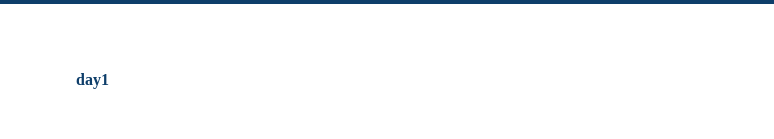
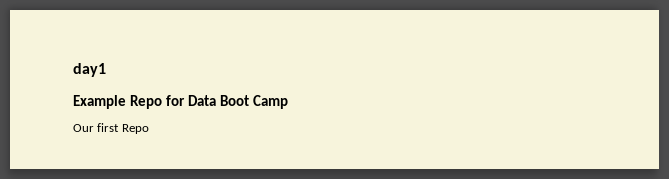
+ Example Repo for Data Boot Camp
+ Our first Repo

